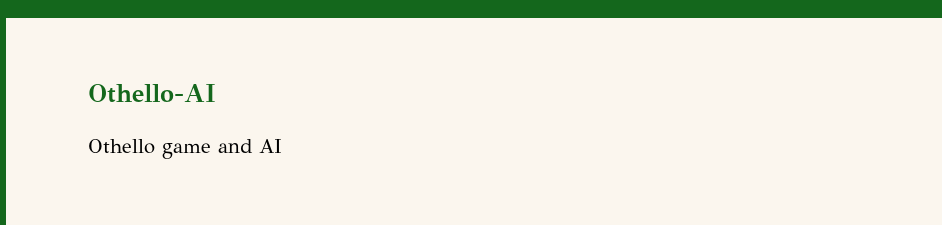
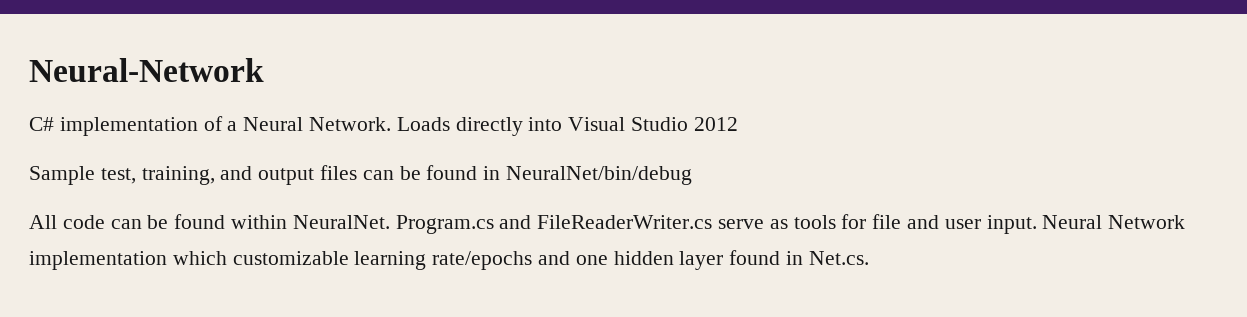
- Othello-AI
- Othello game and AI
+ Neural-Network
+ C# implementation of a Neural Network. Loads directly into Visual Studio 2012
+ Sample test, training, and output files can be found in NeuralNet/bin/debug
+ All code can be found within NeuralNet. Program.cs and FileReaderWriter.cs serve as tools for file and user input. Neural Network implementation which customizable learning rate/epochs and one hidden layer found in Net.cs.

